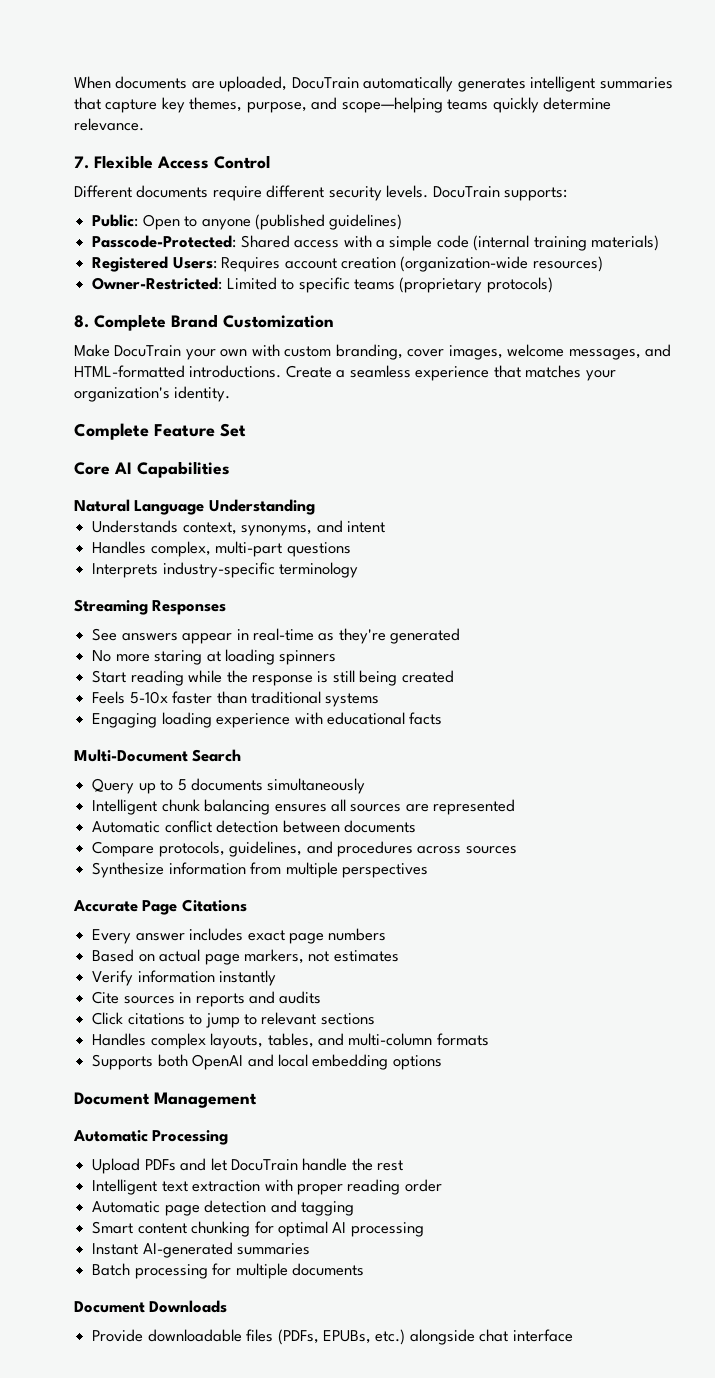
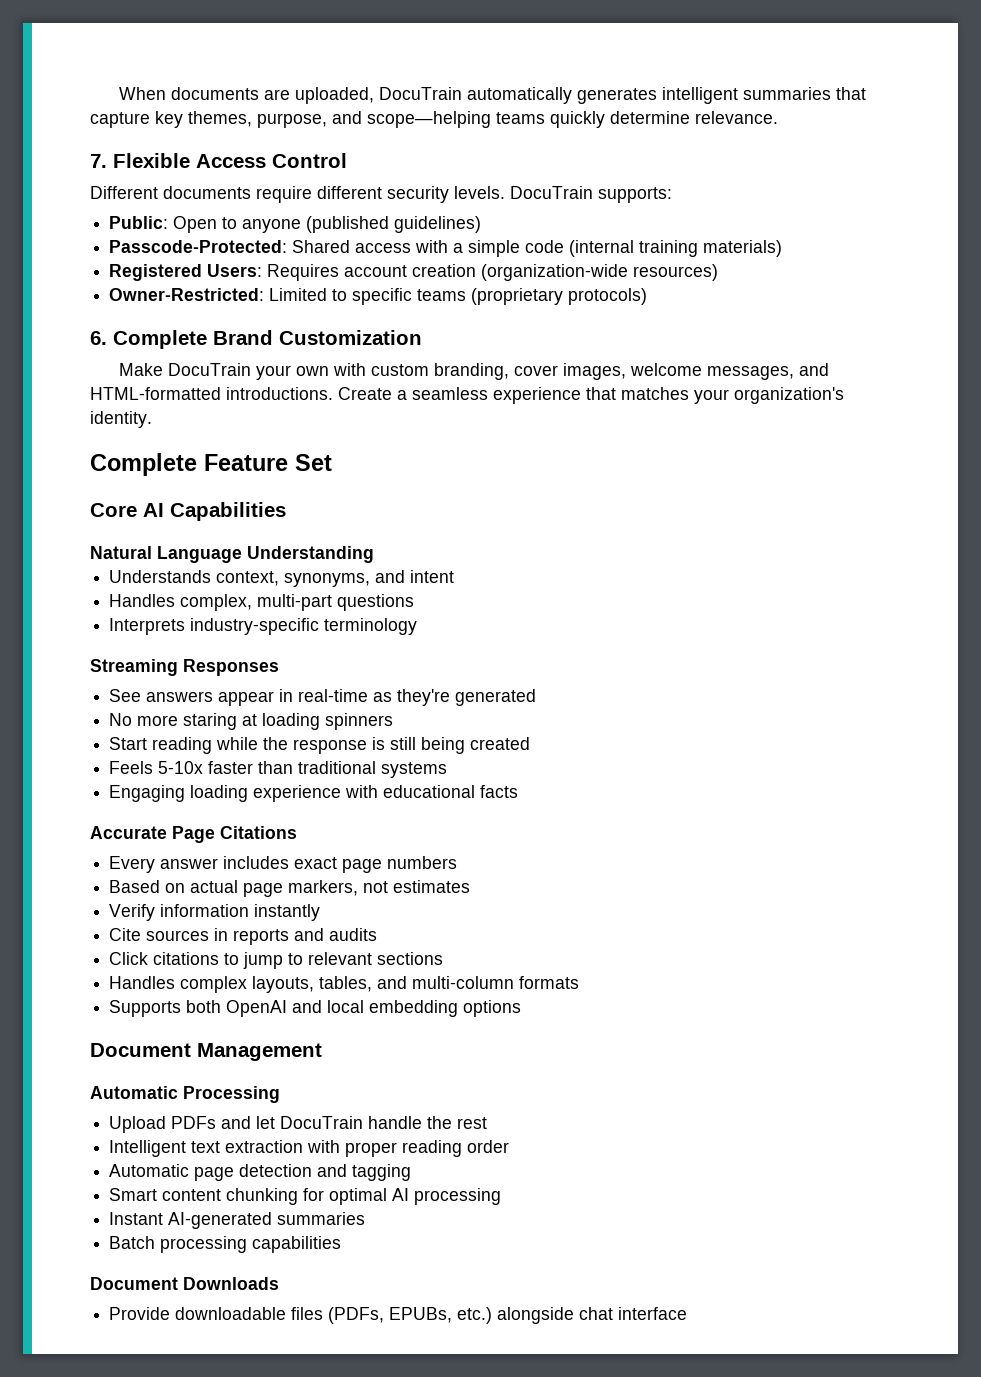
- 8. Complete Brand Customization
+ 6. Complete Brand Customization
- Multi-Document Search
- Query up to 5 documents simultaneously
- Intelligent chunk balancing ensures all sources are represented
- Automatic conflict detection between documents
- Compare protocols, guidelines, and procedures across sources
- Synthesize information from multiple perspectives
- Batch processing for multiple documents
+ Batch processing capabilities

